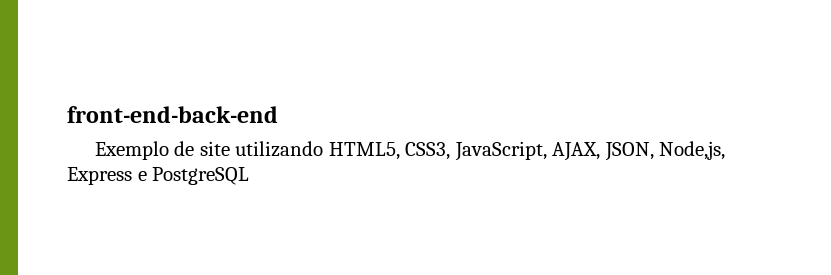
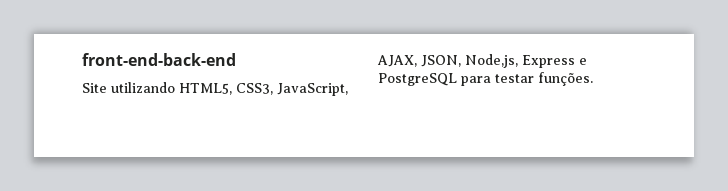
- Exemplo de site utilizando HTML5, CSS3, JavaScript, AJAX, JSON, Node,js, Express e PostgreSQL
+ Site utilizando HTML5, CSS3, JavaScript, AJAX, JSON, Node,js, Express e PostgreSQL para testar funções.

